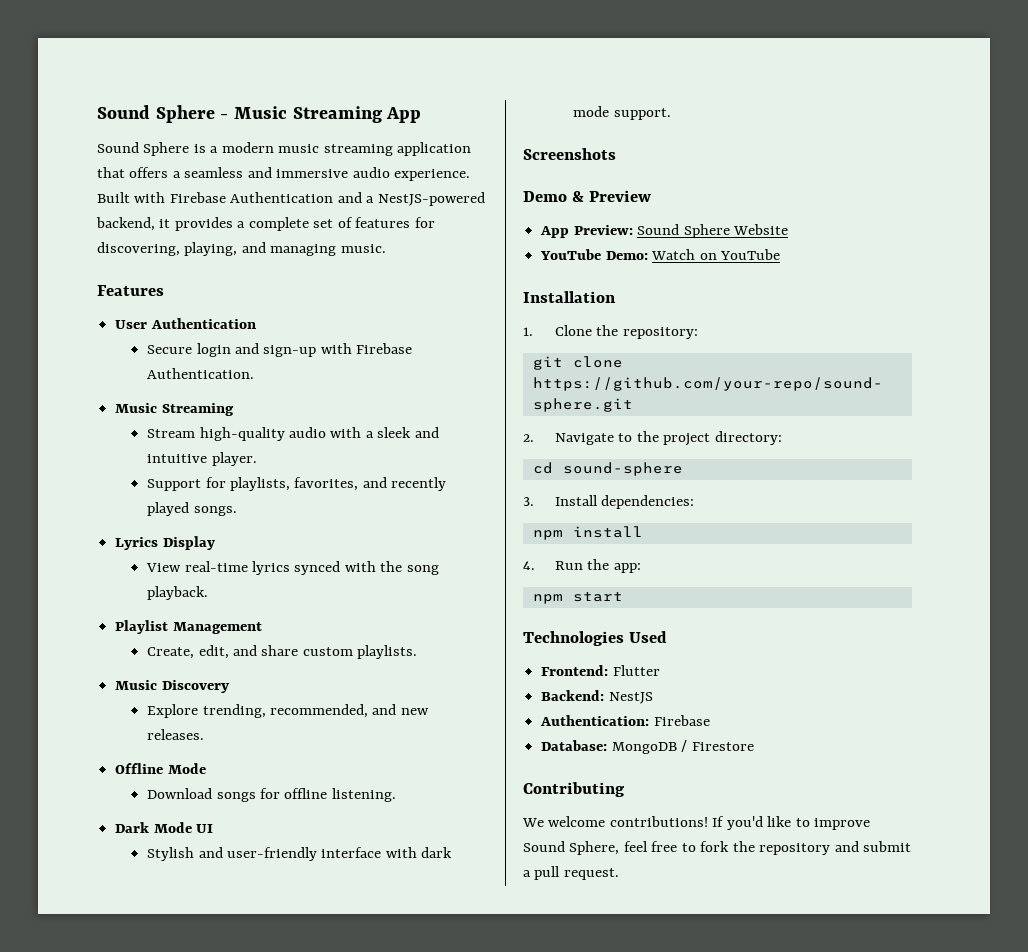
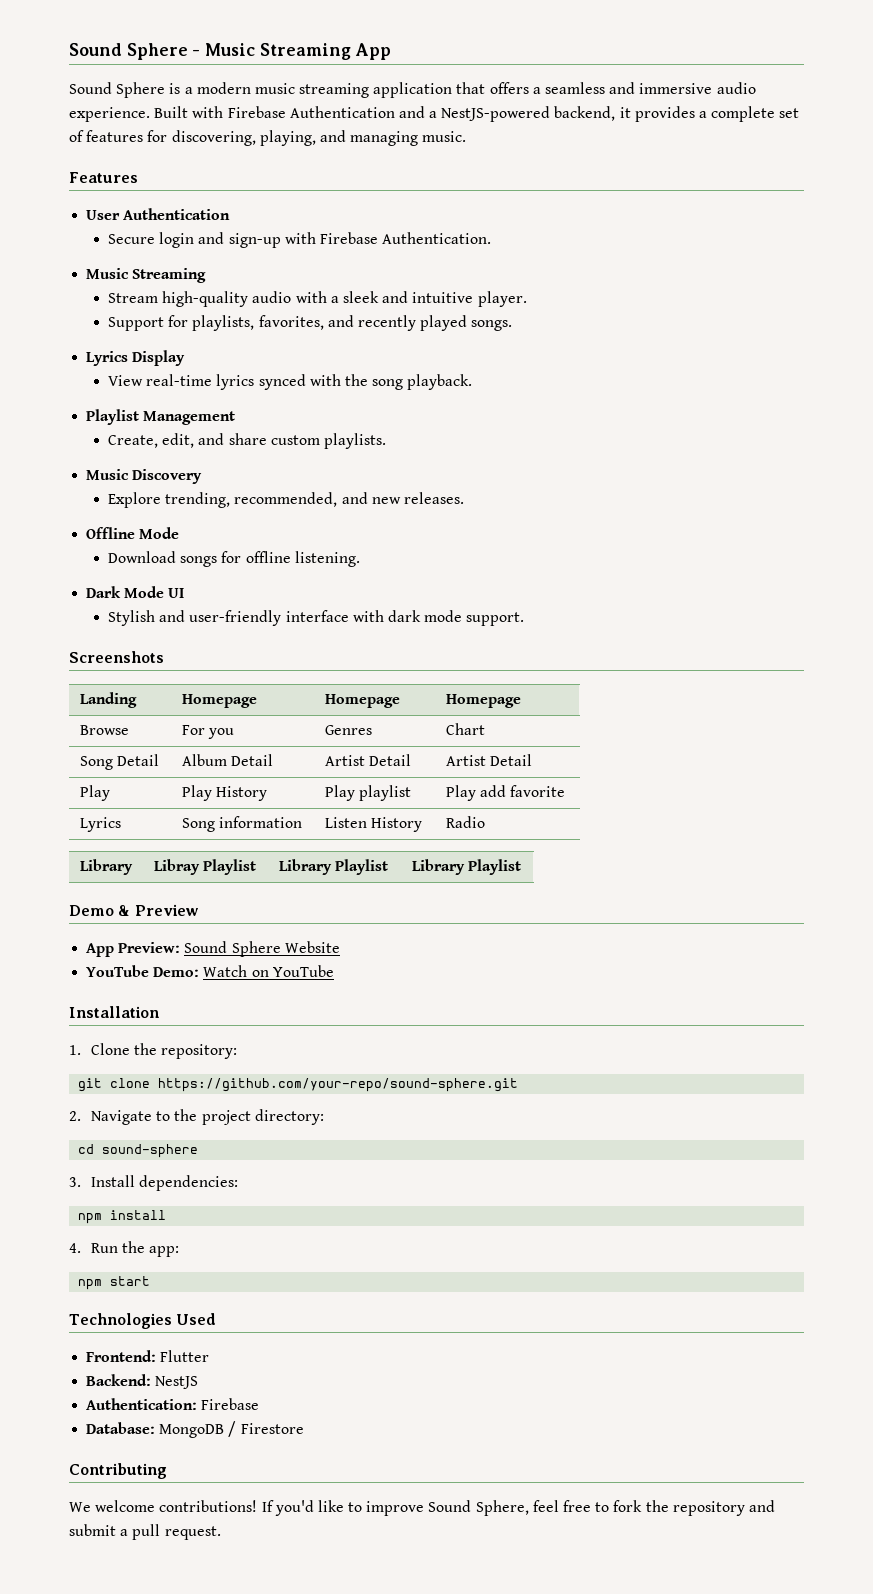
+ Landing | Homepage | Homepage | Homepage
+ Browse | For you | Genres | Chart
+ Song Detail | Album Detail | Artist Detail | Artist Detail
+ Play | Play History | Play playlist | Play add favorite
+ Lyrics | Song information | Listen History | Radio
+ Library | Libray Playlist | Library Playlist | Library Playlist

